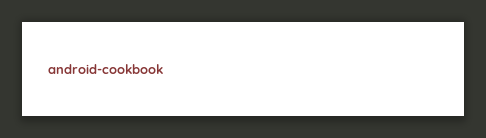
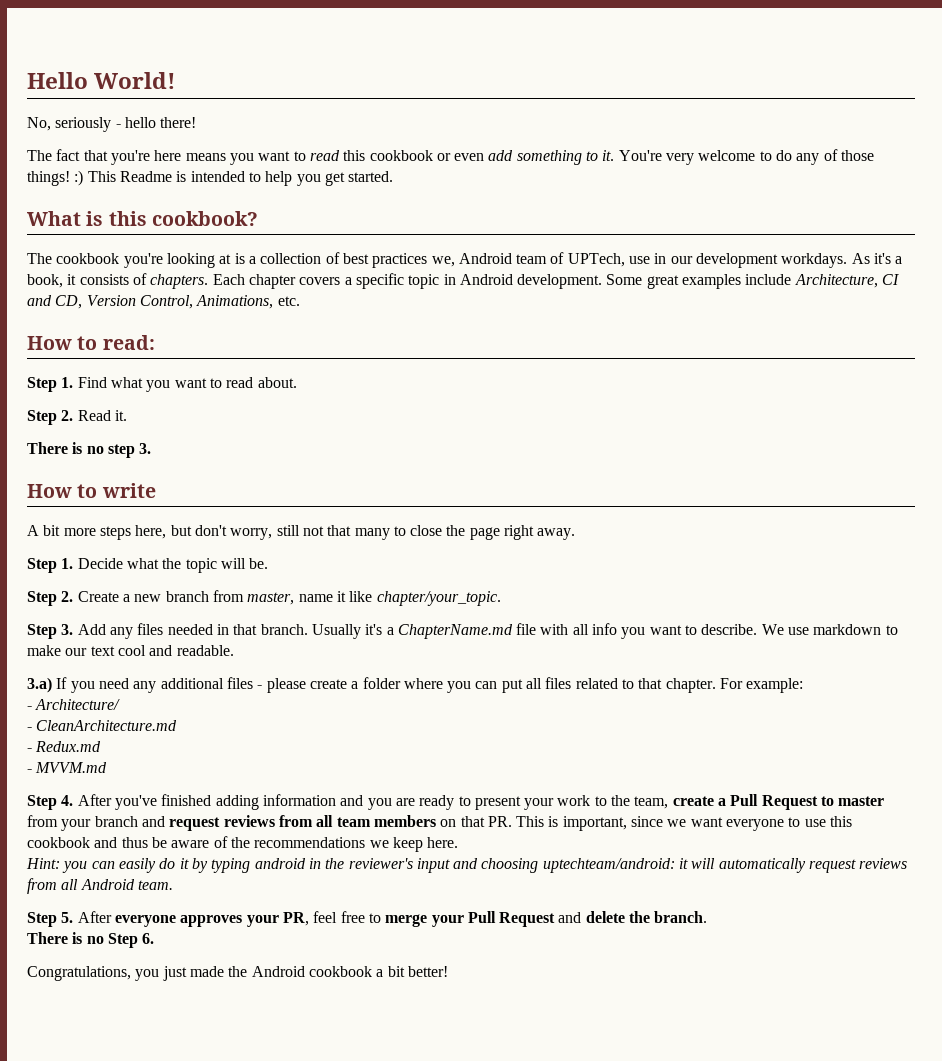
- android-cookbook
+ Hello World!
+ No, seriously - hello there!
+ The fact that you're here means you want to read this cookbook or even add something to it. You're very welcome to do any of those things! :) This Readme is intended to help you get started.
+ What is this cookbook?
+ The cookbook you're looking at is a collection of best practices we, Android team of UPTech, use in our development workdays. As it's a book, it consists of chapters. Each chapter covers a specific topic in Android development. Some great examples include Architecture, CI and CD, Version Control, Animations, etc.
+ How to read:
+ Step 1. Find what you want to read about.
+ Step 2. Read it.
+ There is no step 3.
+ How to write
+ A bit more steps here, but don't worry, still not that many to close the page right away.
+ Step 1. Decide what the topic will be.
+ Step 2. Create a new branch from master, name it like chapter/your_topic.
+ Step 3. Add any files needed in that branch. Usually it's a ChapterName.md file with all info you want to describe. We use markdown to make our text cool and readable.
+ 3.a) If you need any additional files - please create a folder where you can put all files related to that chapter. For example:
+ - Architecture/
+ - CleanArchitecture.md
+ - Redux.md
+ - MVVM.md
+ Step 4. After you've finished adding information and you are ready to present your work to the team, create a Pull Request to master from your branch and request reviews from all team members on that PR. This is important, since we want everyone to use this cookbook and thus be aware of the recommendations we keep here.
+ Hint: you can easily do it by typing android in the reviewer's input and choosing uptechteam/android: it will automatically request reviews from all Android team.
+ Step 5. After everyone approves your PR, feel free to merge your Pull Request and delete the branch.
+ There is no Step 6.
+ Congratulations, you just made the Android cookbook a bit better!

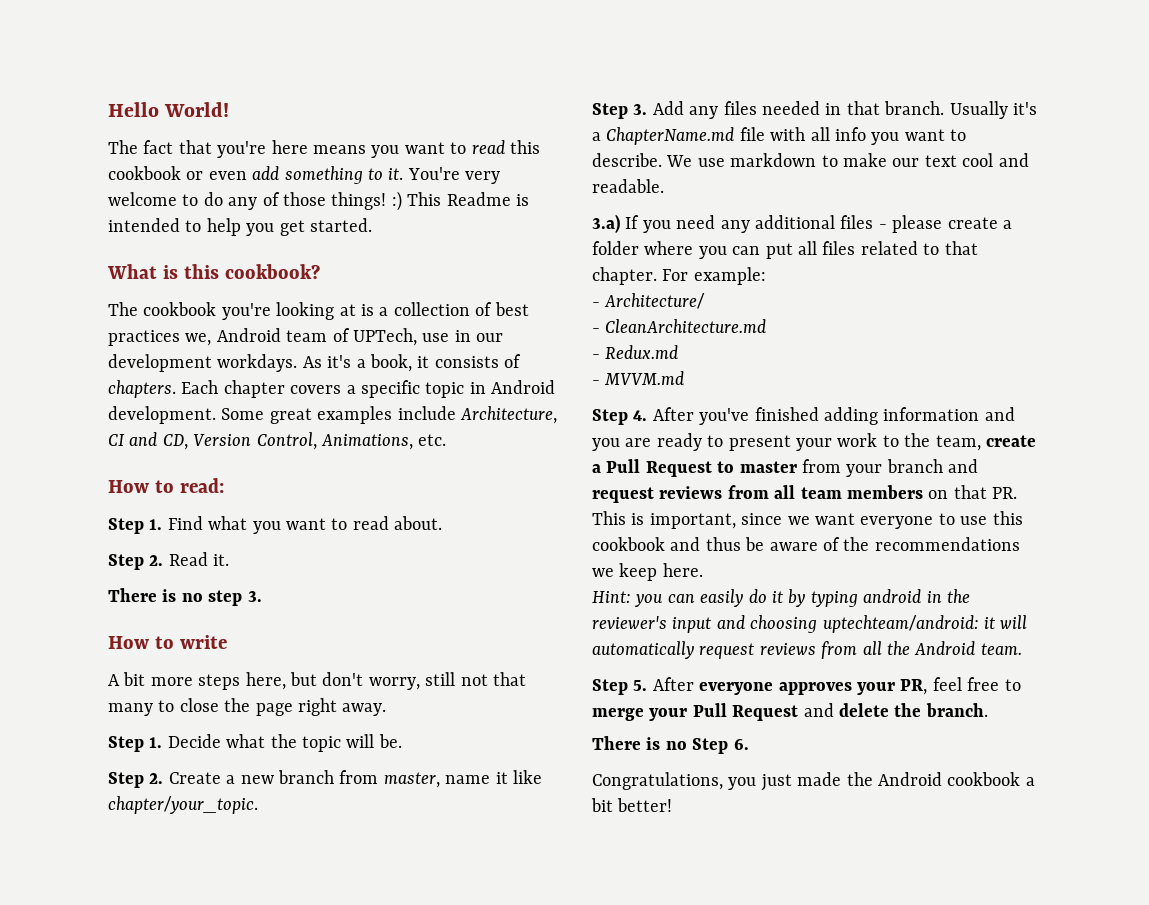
- No, seriously - hello there!
- Hint: you can easily do it by typing android in the reviewer's input and choosing uptechteam/android: it will automatically request reviews from all Android team.
+ Hint: you can easily do it by typing android in the reviewer's input and choosing uptechteam/android: it will automatically request reviews from all the Android team.

